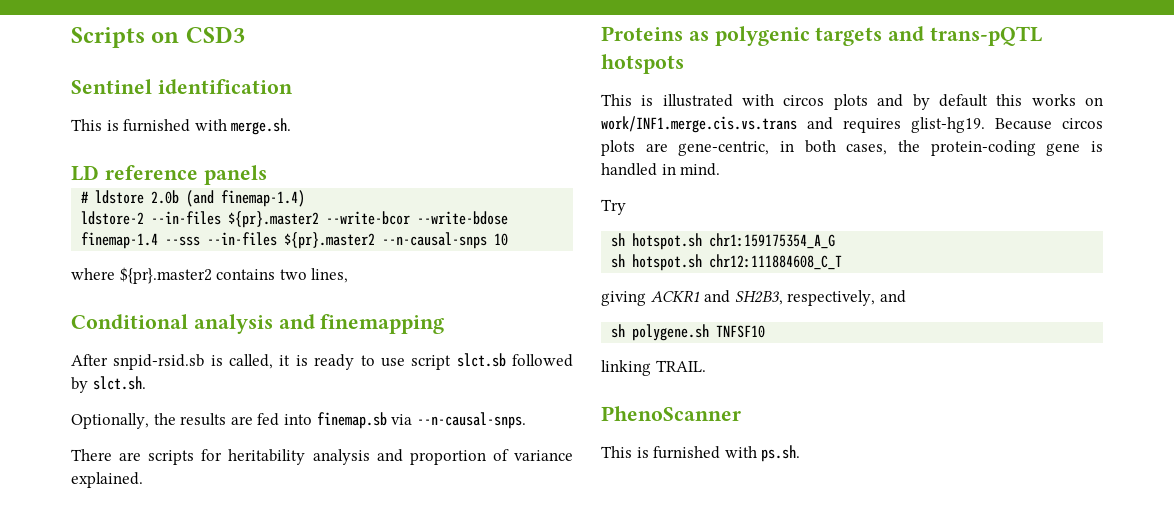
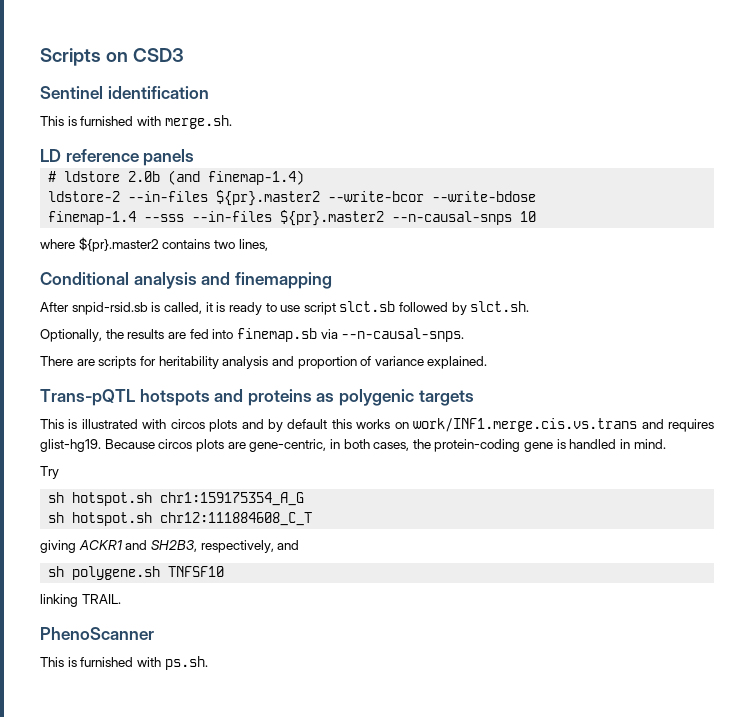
- Proteins as polygenic targets and trans-pQTL hotspots
+ Trans-pQTL hotspots and proteins as polygenic targets

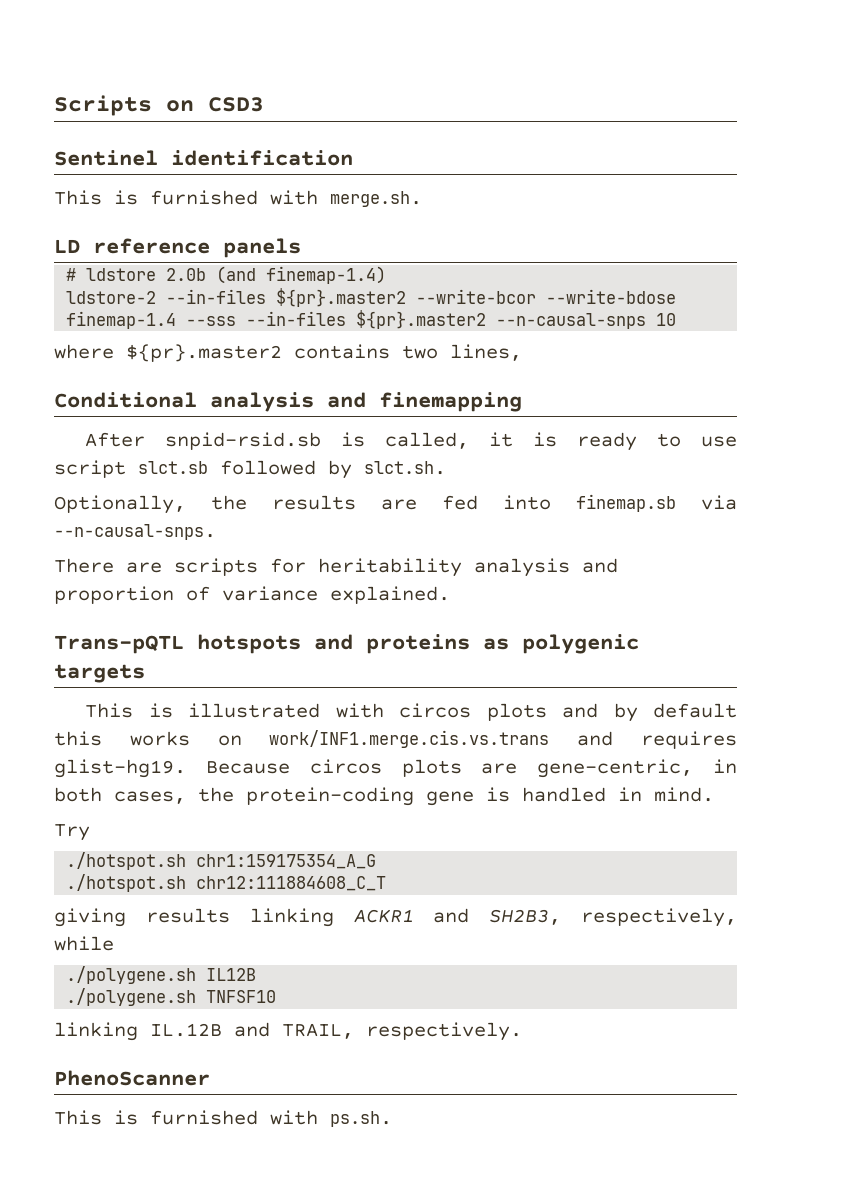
- sh hotspot.sh chr1:159175354_A_G
+ ./hotspot.sh chr1:159175354_A_G
- sh hotspot.sh chr12:111884608_C_T
+ ./hotspot.sh chr12:111884608_C_T
- giving ACKR1 and SH2B3, respectively, and
- sh polygene.sh TNFSF10
- linking TRAIL.
+ giving results linking ACKR1 and SH2B3, respectively, while
+ ./polygene.sh IL12B
+ ./polygene.sh TNFSF10
+ linking IL.12B and TRAIL, respectively.

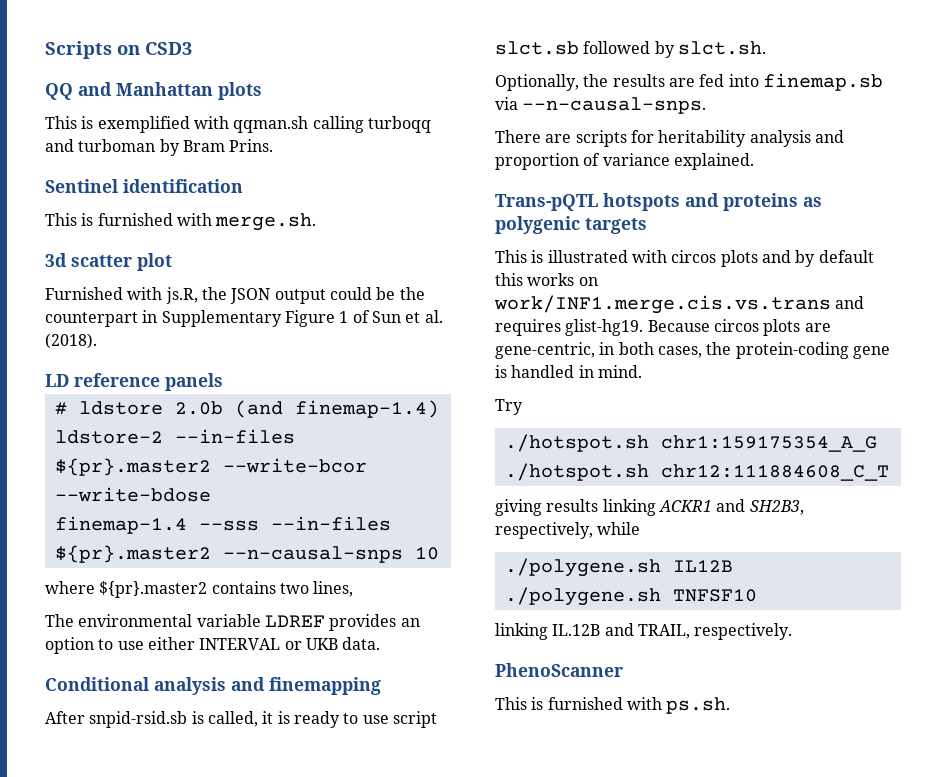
+ QQ and Manhattan plots
+ This is exemplified with qqman.sh calling turboqq and turboman by Bram Prins.
+ 3d scatter plot
+ Furnished with js.R, the JSON output could be the counterpart in Supplementary Figure 1 of Sun et al. (2018).
+ The environmental variable LDREF provides an option to use either INTERVAL or UKB data.

